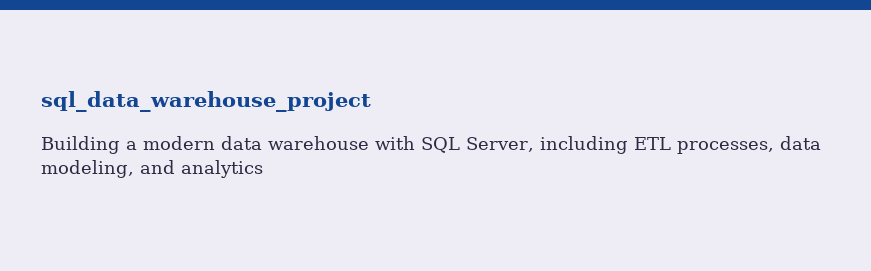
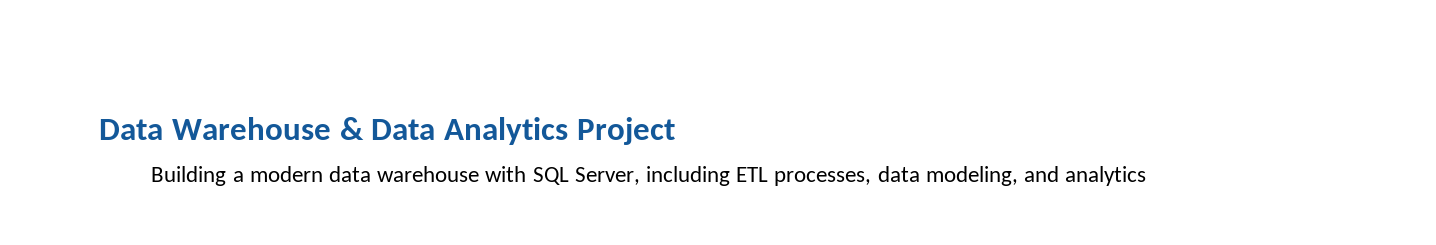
- sql_data_warehouse_project
+ Data Warehouse & Data Analytics Project

